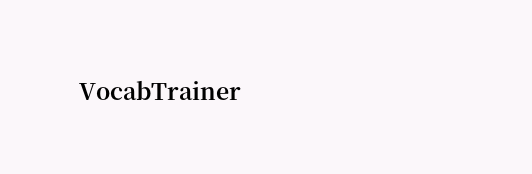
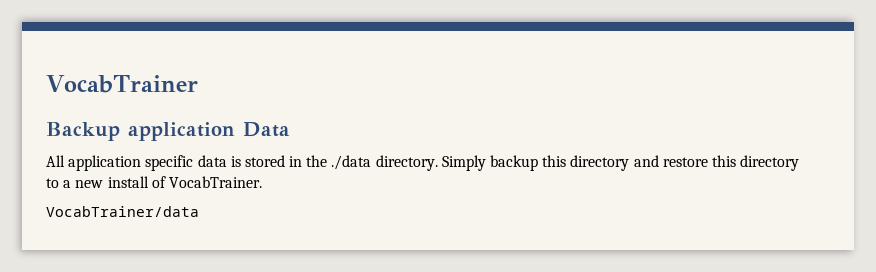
+ Backup application Data
+ All application specific data is stored in the ./data directory. Simply backup this directory and restore this directory to a new install of VocabTrainer.
+ VocabTrainer/data

